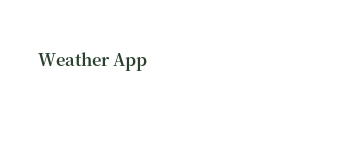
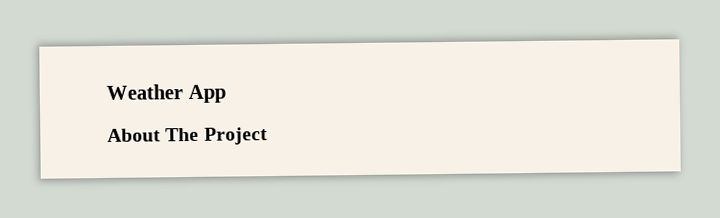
+ About The Project

